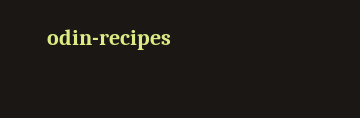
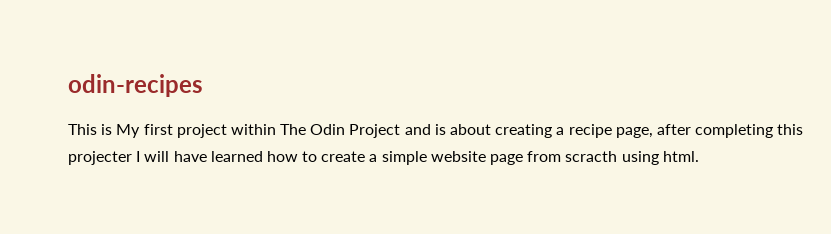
+ This is My first project within The Odin Project and is about creating a recipe page, after completing this projecter I will have learned how to create a simple website page from scracth using html.

